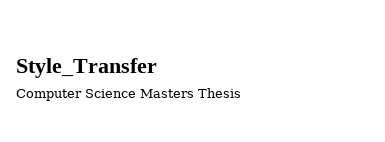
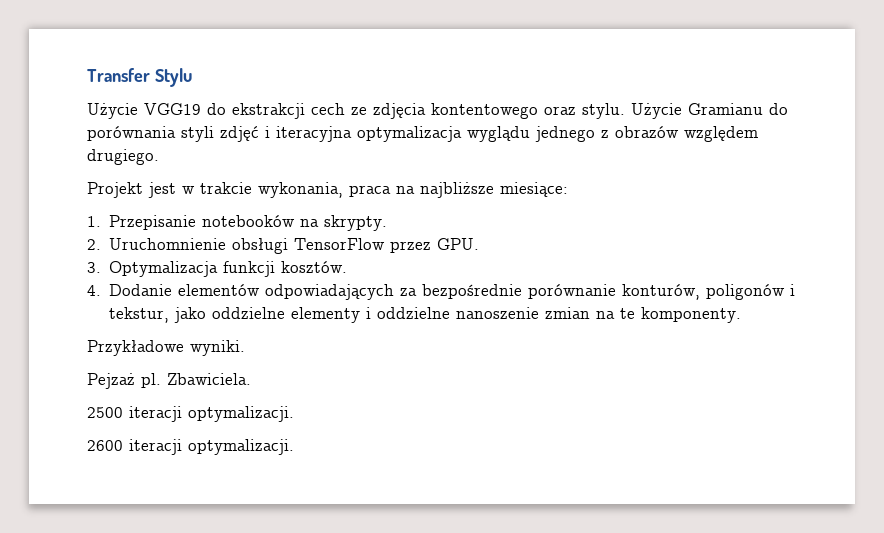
- Style_Transfer
- Computer Science Masters Thesis
+ Transfer Stylu
+ Użycie VGG19 do ekstrakcji cech ze zdjęcia kontentowego oraz stylu. Użycie Gramianu do porównania styli zdjęć i iteracyjna optymalizacja wyglądu jednego z obrazów względem drugiego.
+ Projekt jest w trakcie wykonania, praca na najbliższe miesiące:
+ 1. Przepisanie notebooków na skrypty.
+ 2. Uruchomnienie obsługi TensorFlow przez GPU.
+ 3. Optymalizacja funkcji kosztów.
+ 4. Dodanie elementów odpowiadających za bezpośrednie porównanie konturów, poligonów i tekstur, jako oddzielne elementy i oddzielne nanoszenie zmian na te komponenty.
+ Przykładowe wyniki.
+ Pejzaż pl. Zbawiciela.
+ 2500 iteracji optymalizacji.
+ 2600 iteracji optymalizacji.

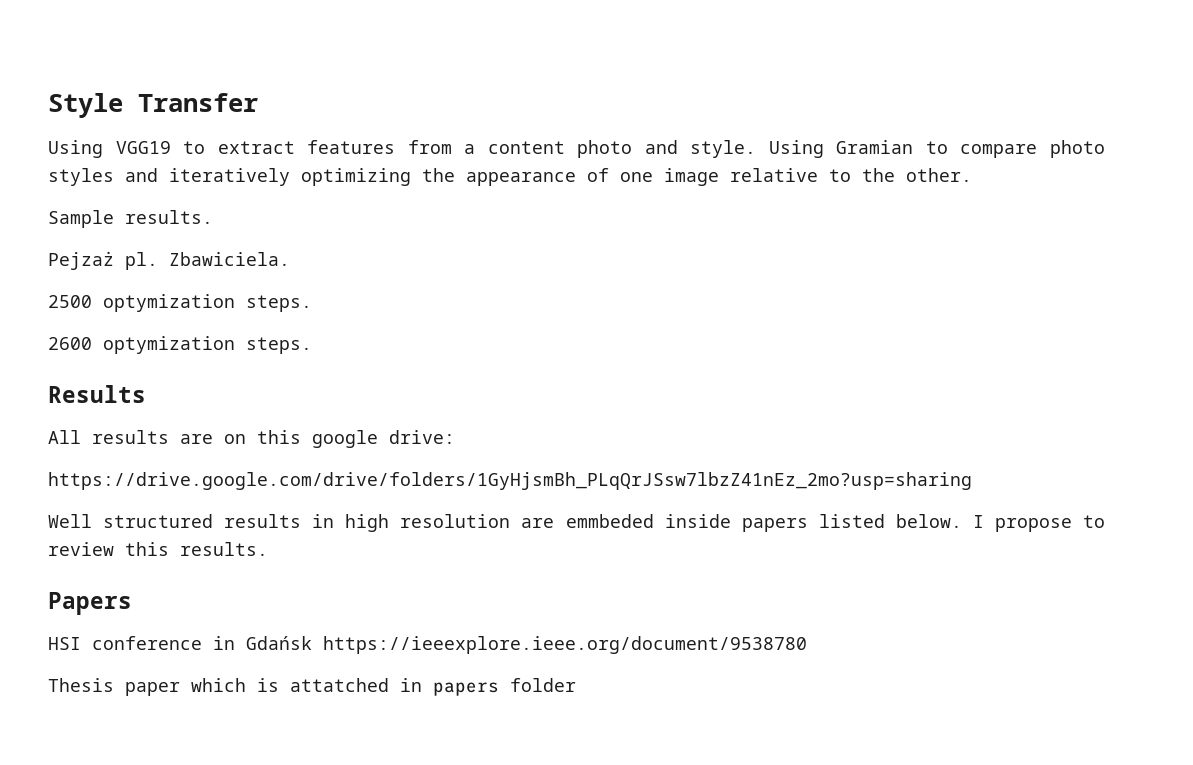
- Transfer Stylu
- Użycie VGG19 do ekstrakcji cech ze zdjęcia kontentowego oraz stylu. Użycie Gramianu do porównania styli zdjęć i iteracyjna optymalizacja wyglądu jednego z obrazów względem drugiego.
- Projekt jest w trakcie wykonania, praca na najbliższe miesiące:
- 1. Przepisanie notebooków na skrypty.
- 2. Uruchomnienie obsługi TensorFlow przez GPU.
- 3. Optymalizacja funkcji kosztów.
- 4. Dodanie elementów odpowiadających za bezpośrednie porównanie konturów, poligonów i tekstur, jako oddzielne elementy i oddzielne nanoszenie zmian na te komponenty.
- Przykładowe wyniki.
+ Style Transfer
+ Using VGG19 to extract features from a content photo and style. Using Gramian to compare photo styles and iteratively optimizing the appearance of one image relative to the other.
+ Sample results.
- 2500 iteracji optymalizacji.
+ 2500 optymization steps.
- 2600 iteracji optymalizacji.
+ 2600 optymization steps.
+ Results
+ All results are on this google drive:
+ https://drive.google.com/drive/folders/1GyHjsmBh_PLqQrJSsw7lbzZ41nEz_2mo?usp=sharing
+ Well structured results in high resolution are emmbeded inside papers listed below. I propose to review this results.
+ Papers
+ HSI conference in Gdańsk https://ieeexplore.ieee.org/document/9538780
+ Thesis paper which is attatched in papers folder

